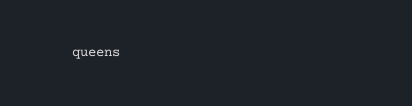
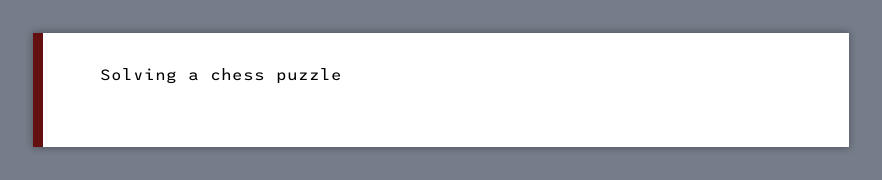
- queens
+ Solving a chess puzzle

